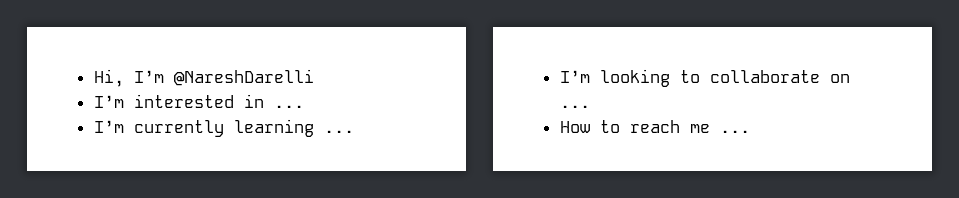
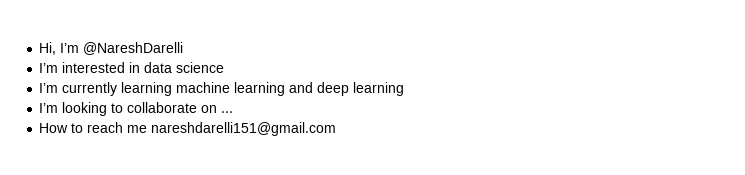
- I’m interested in ...
+ I’m interested in data science
- I’m currently learning ...
+ I’m currently learning machine learning and deep learning
- How to reach me ...
+ How to reach me nareshdarelli151@gmail.com

